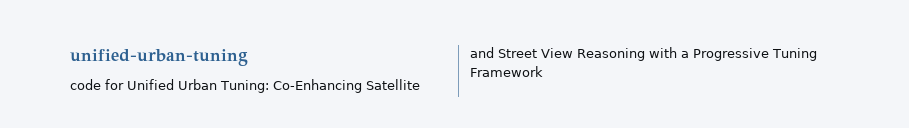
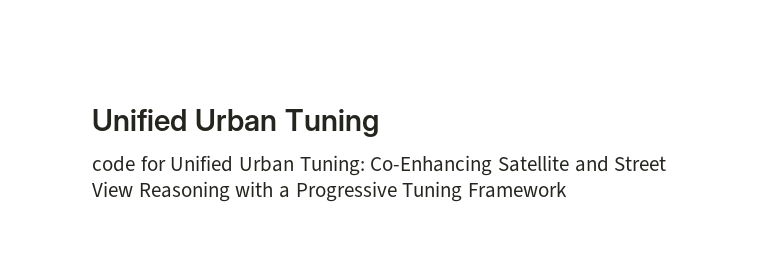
- unified-urban-tuning
+ Unified Urban Tuning

